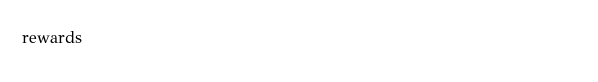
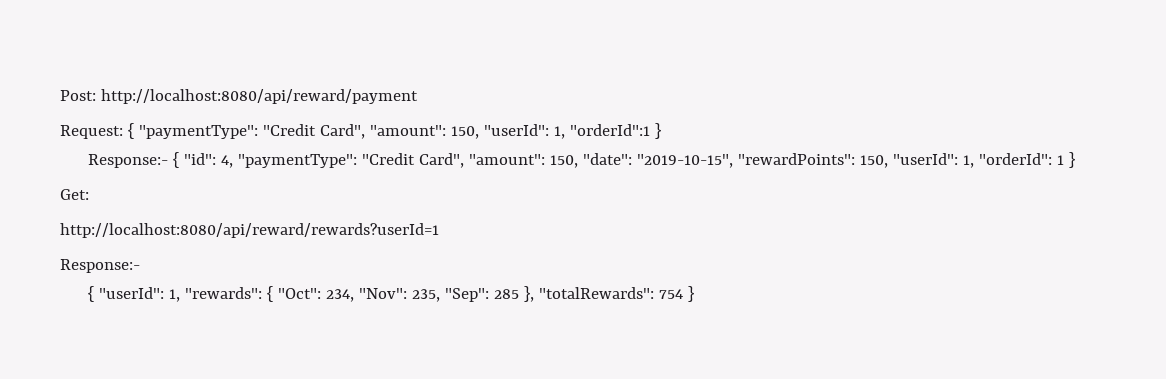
- rewards
+ Post: http://localhost:8080/api/reward/payment
+ Request: { "paymentType": "Credit Card", "amount": 150, "userId": 1, "orderId":1 }
+ Response:- { "id": 4, "paymentType": "Credit Card", "amount": 150, "date": "2019-10-15", "rewardPoints": 150, "userId": 1, "orderId": 1 }
+ Get:
+ http://localhost:8080/api/reward/rewards?userId=1
+ Response:-
+ { "userId": 1, "rewards": { "Oct": 234, "Nov": 235, "Sep": 285 }, "totalRewards": 754 }

